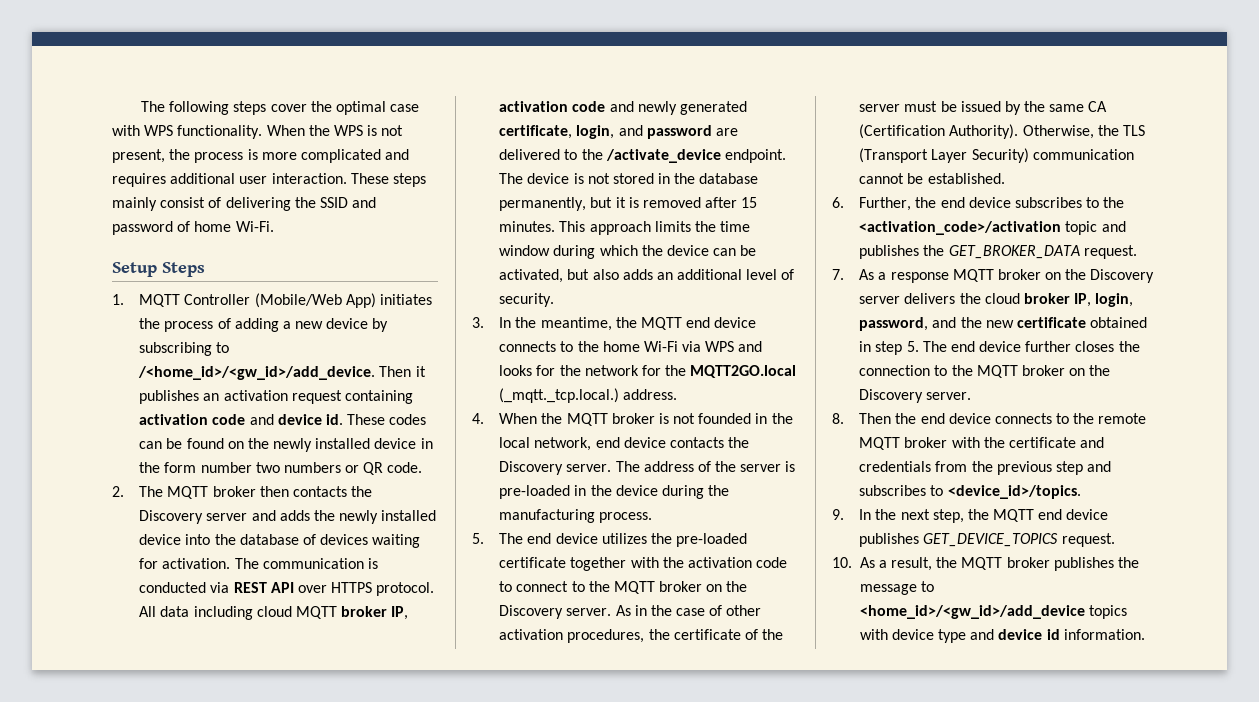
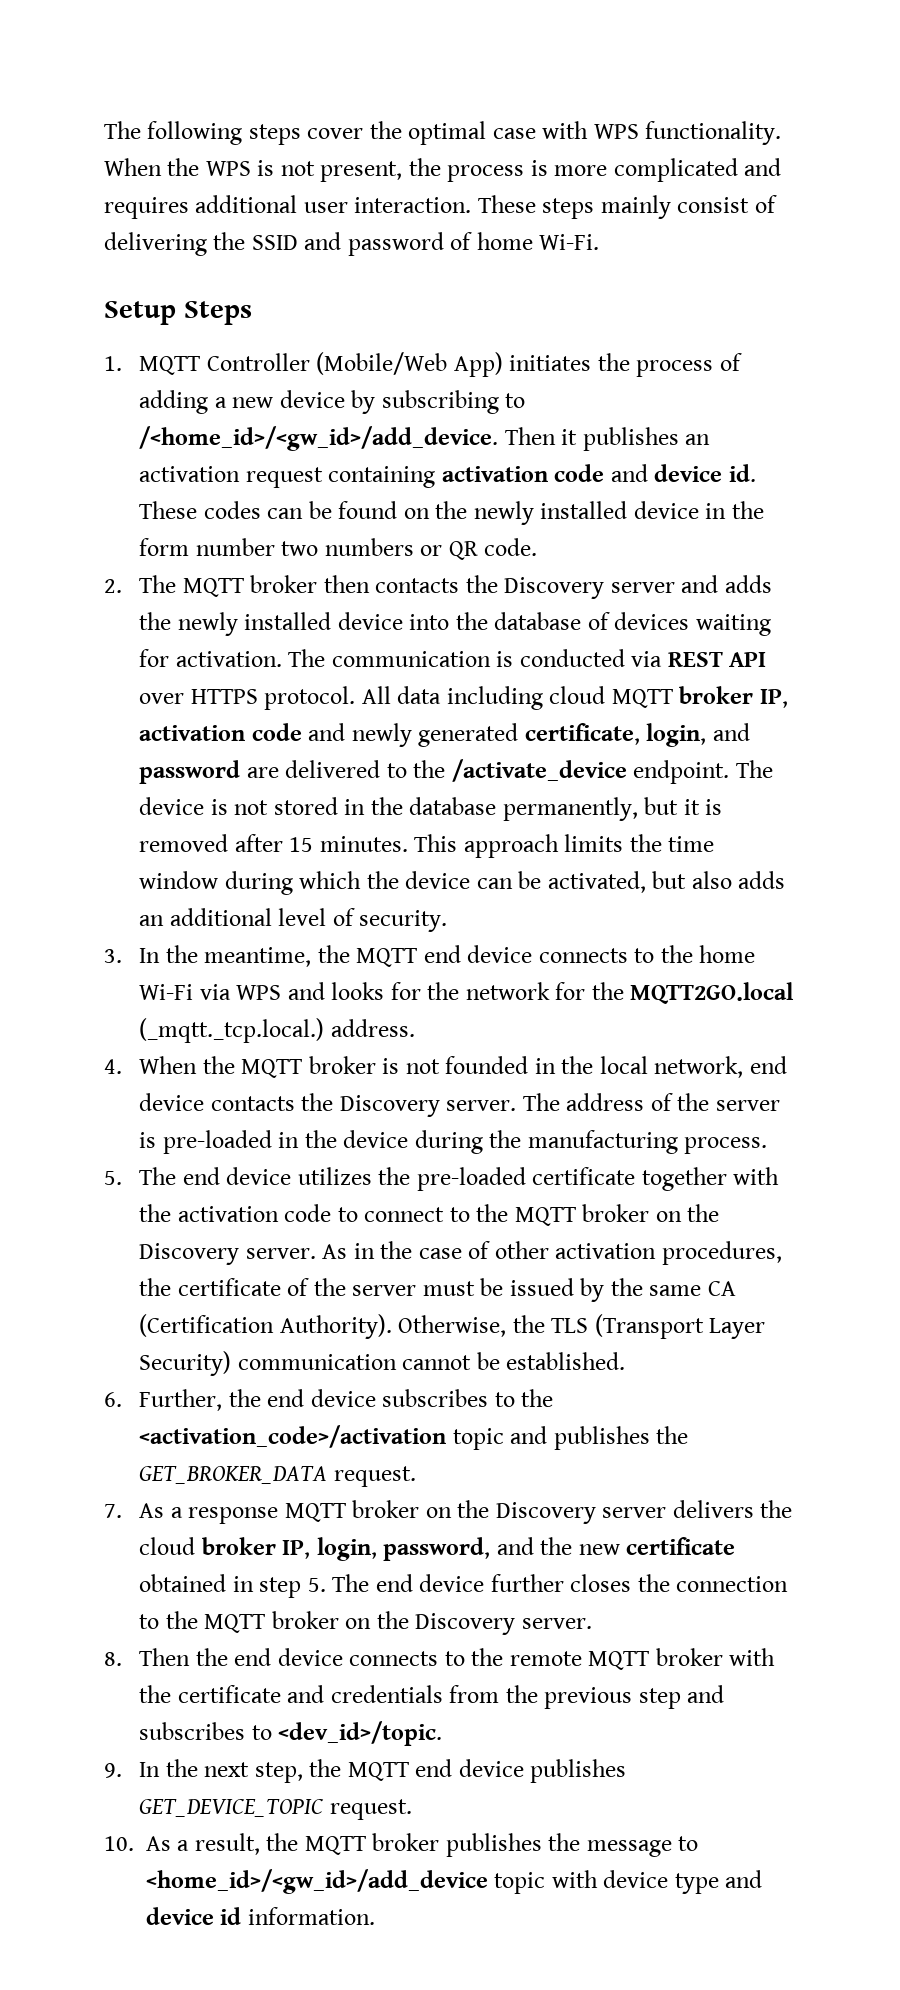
- 8. Then the end device connects to the remote MQTT broker with the certificate and credentials from the previous step and subscribes to <device_id>/topics.
+ 8. Then the end device connects to the remote MQTT broker with the certificate and credentials from the previous step and subscribes to <dev_id>/topic.
- 9. In the next step, the MQTT end device publishes GET_DEVICE_TOPICS request.
+ 9. In the next step, the MQTT end device publishes GET_DEVICE_TOPIC request.
- 10. As a result, the MQTT broker publishes the message to <home_id>/<gw_id>/add_device topics with device type and device id information.
+ 10. As a result, the MQTT broker publishes the message to <home_id>/<gw_id>/add_device topic with device type and device id information.

